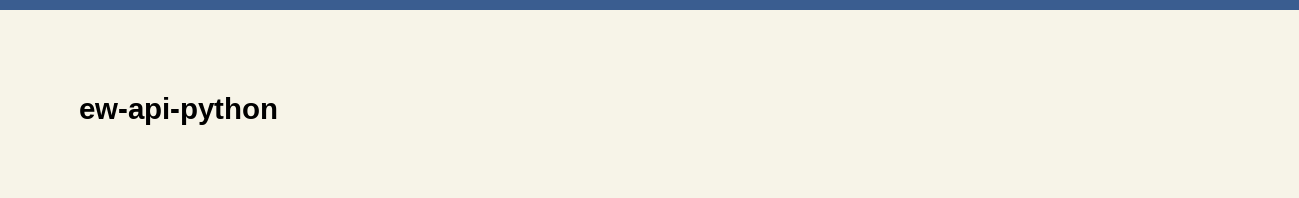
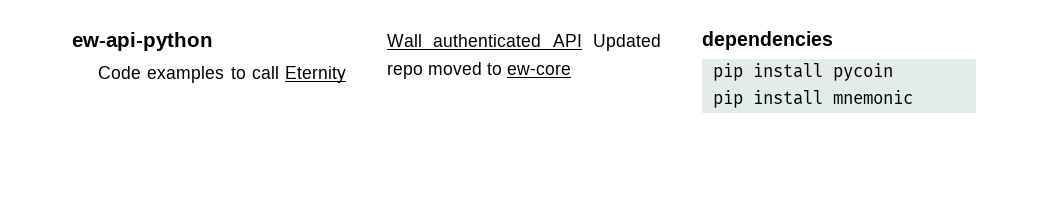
+ Code examples to call Eternity Wall authenticated API Updated repo moved to ew-core
+ dependencies
+ pip install pycoin
+ pip install mnemonic

